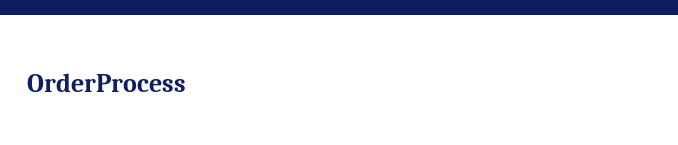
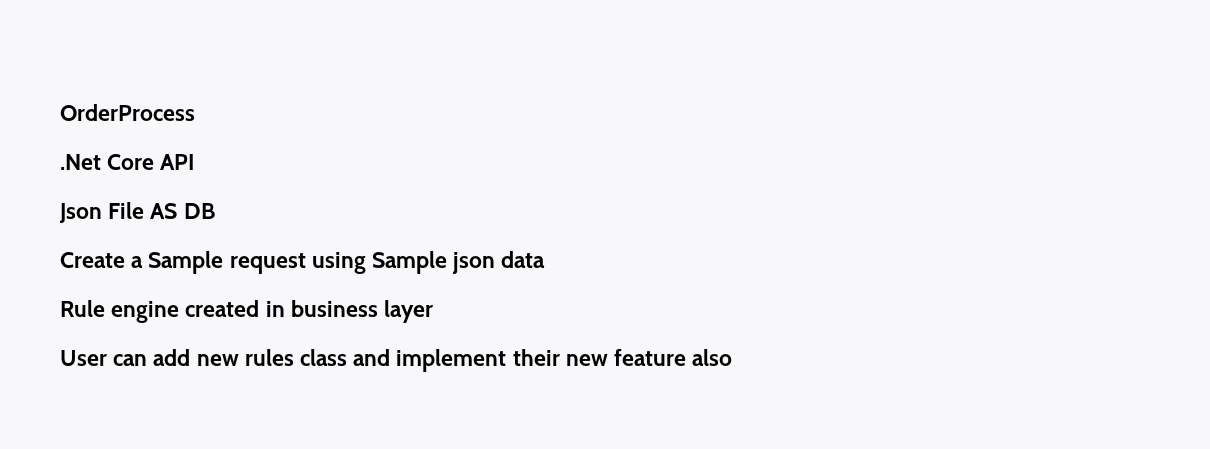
+ .Net Core API
+ Json File AS DB
+ Create a Sample request using Sample json data
+ Rule engine created in business layer
+ User can add new rules class and implement their new feature also

